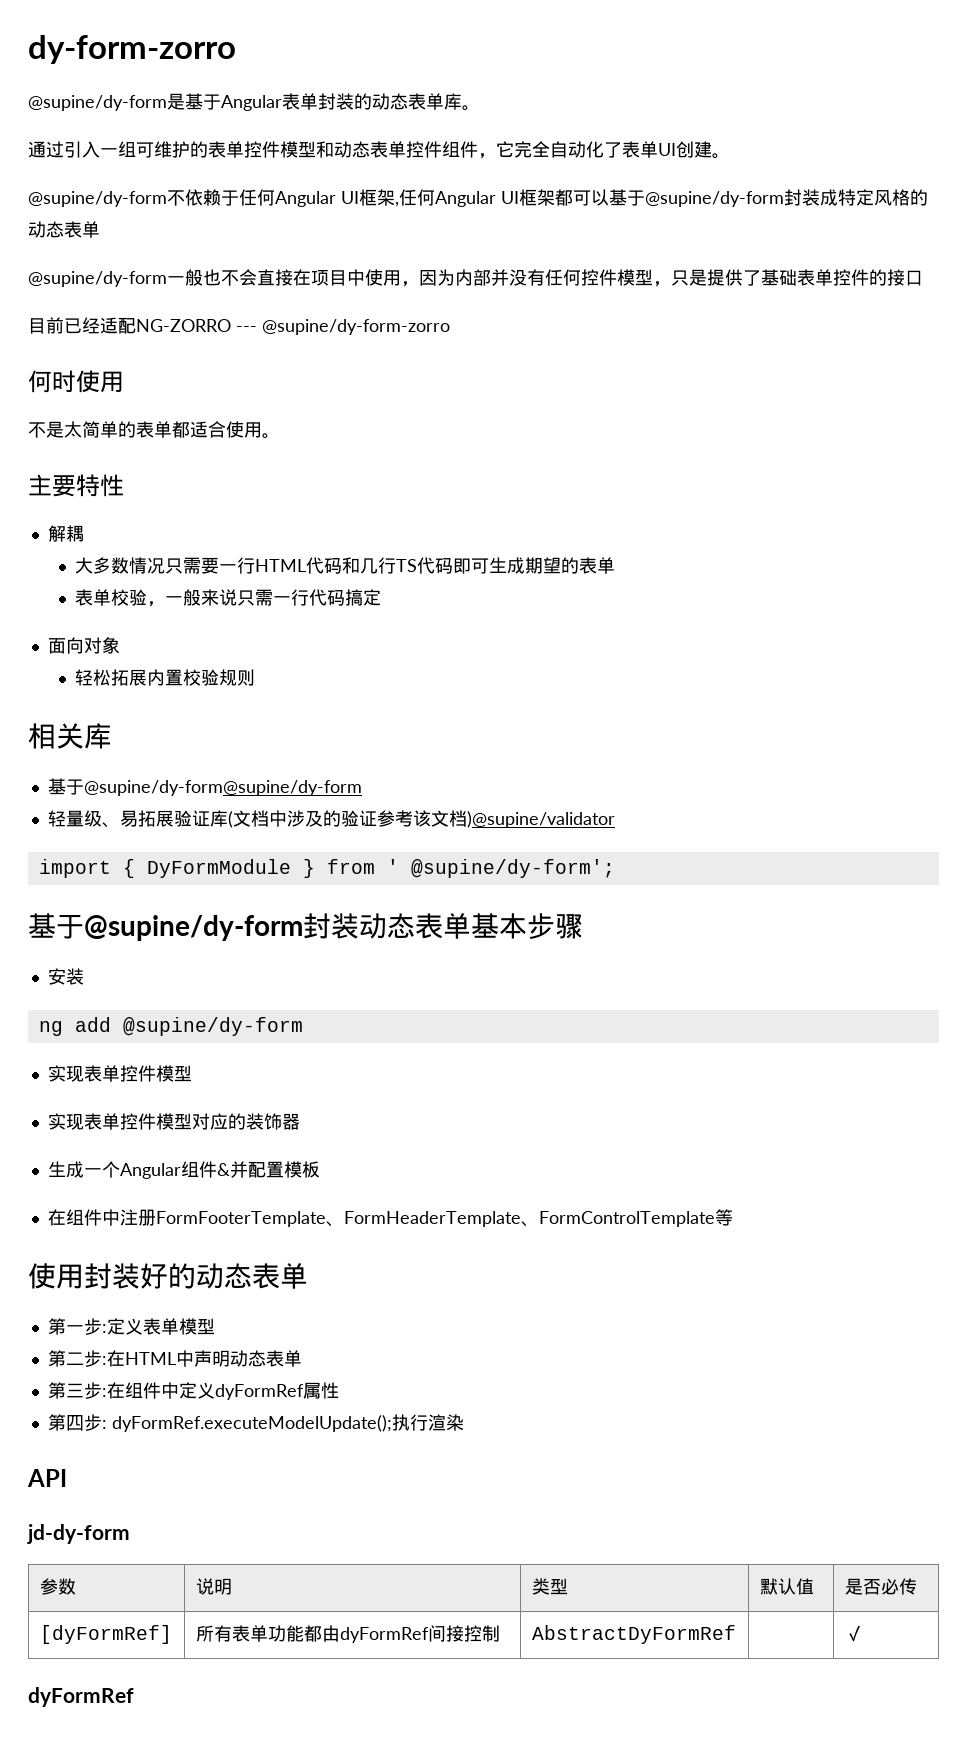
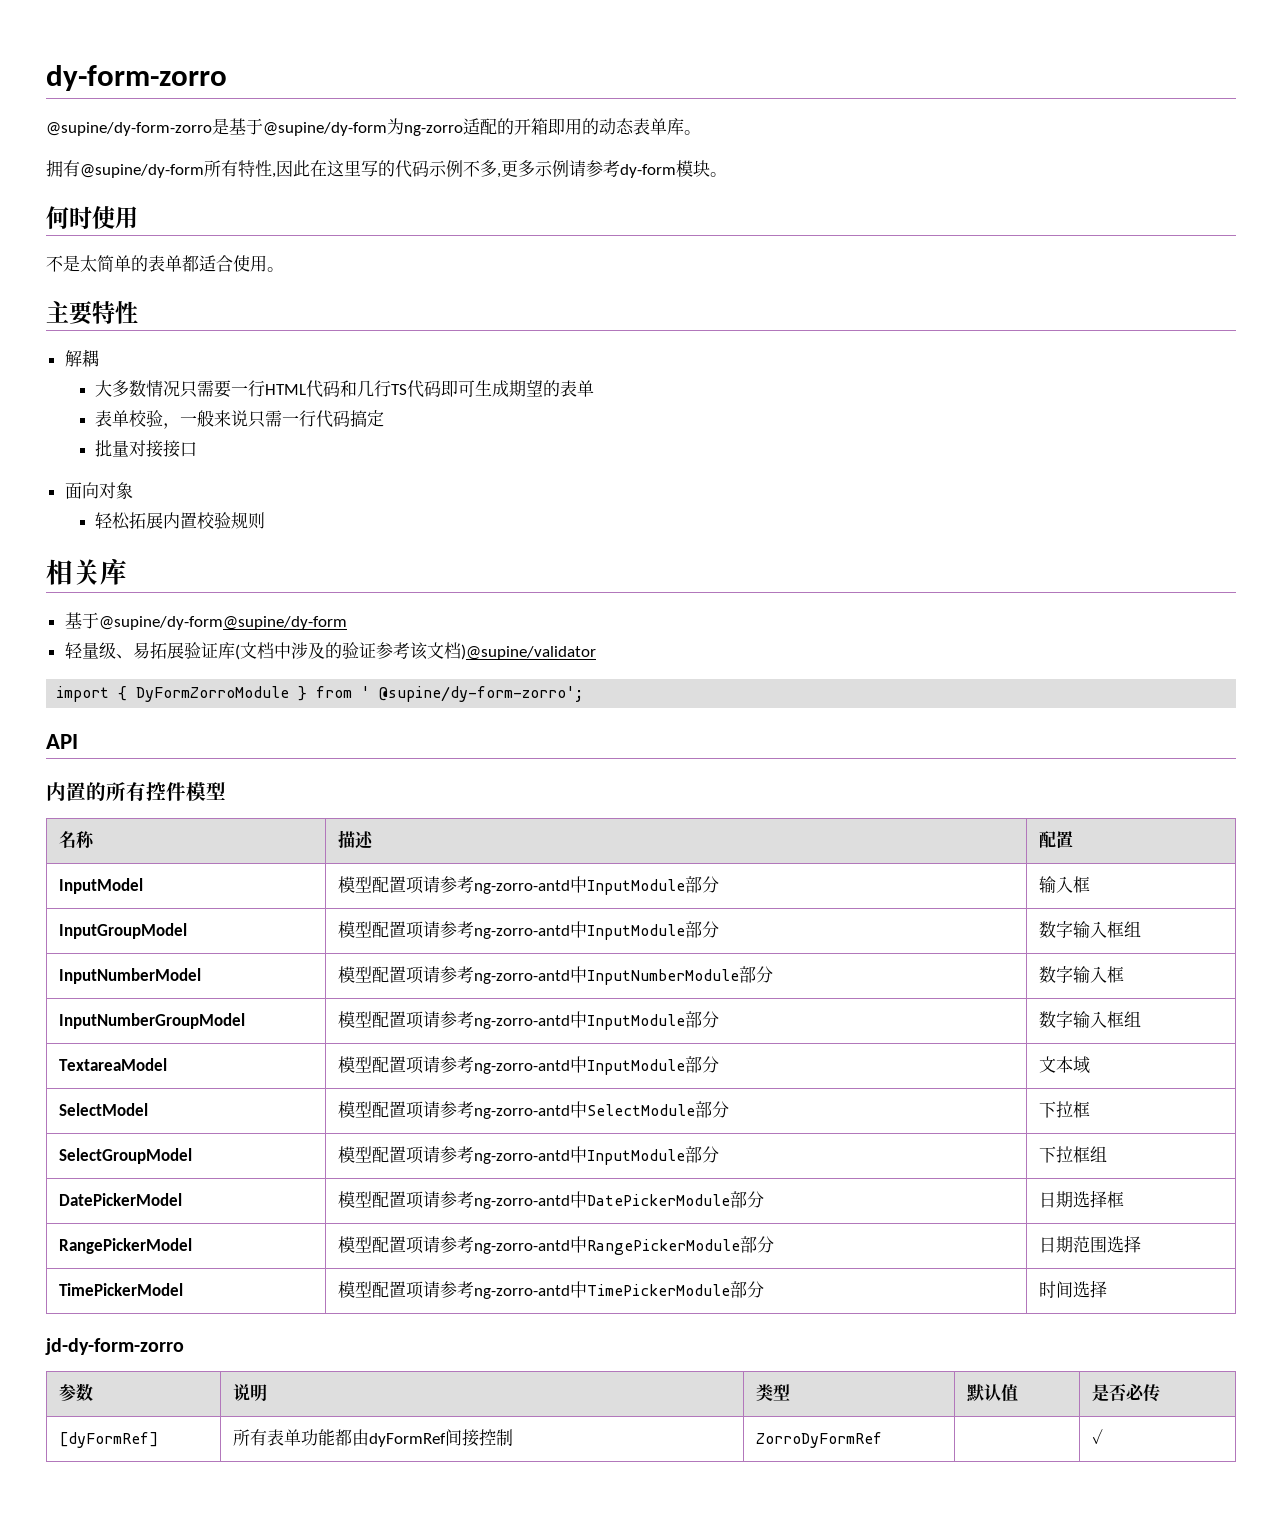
- @supine/dy-form是基于Angular表单封装的动态表单库。
- 通过引入一组可维护的表单控件模型和动态表单控件组件，它完全自动化了表单UI创建。
- @supine/dy-form不依赖于任何Angular UI框架,任何Angular UI框架都可以基于@supine/dy-form封装成特定风格的动态表单
- @supine/dy-form一般也不会直接在项目中使用，因为内部并没有任何控件模型，只是提供了基础表单控件的接口
- 目前已经适配NG-ZORRO --- @supine/dy-form-zorro
+ @supine/dy-form-zorro是基于@supine/dy-form为ng-zorro适配的开箱即用的动态表单库。
+ 拥有@supine/dy-form所有特性,因此在这里写的代码示例不多,更多示例请参考dy-form模块。
+ 批量对接接口
- import { DyFormModule } from ' @supine/dy-form';
- 基于@supine/dy-form封装动态表单基本步骤
- 安装
- ng add @supine/dy-form
- 实现表单控件模型
- 实现表单控件模型对应的装饰器
- 生成一个Angular组件&并配置模板
- 在组件中注册FormFooterTemplate、FormHeaderTemplate、FormControlTemplate等
- 使用封装好的动态表单
- 第一步:定义表单模型
- 第二步:在HTML中声明动态表单
- 第三步:在组件中定义dyFormRef属性
- 第四步: dyFormRef.executeModelUpdate();执行渲染
+ import { DyFormZorroModule } from ' @supine/dy-form-zorro';
  API
- jd-dy-form
+ 内置的所有控件模型
+ 名称 | 描述 | 配置
+ InputModel | 模型配置项请参考ng-zorro-antd中InputModule部分 | 输入框
+ InputGroupModel | 模型配置项请参考ng-zorro-antd中InputModule部分 | 数字输入框组
+ InputNumberModel | 模型配置项请参考ng-zorro-antd中InputNumberModule部分 | 数字输入框
+ InputNumberGroupModel | 模型配置项请参考ng-zorro-antd中InputModule部分 | 数字输入框组
+ TextareaModel | 模型配置项请参考ng-zorro-antd中InputModule部分 | 文本域
+ SelectModel | 模型配置项请参考ng-zorro-antd中SelectModule部分 | 下拉框
+ SelectGroupModel | 模型配置项请参考ng-zorro-antd中InputModule部分 | 下拉框组
+ DatePickerModel | 模型配置项请参考ng-zorro-antd中DatePickerModule部分 | 日期选择框
+ RangePickerModel | 模型配置项请参考ng-zorro-antd中RangePickerModule部分 | 日期范围选择
+ TimePickerModel | 模型配置项请参考ng-zorro-antd中TimePickerModule部分 | 时间选择
+ jd-dy-form-zorro
- [dyFormRef] | 所有表单功能都由dyFormRef间接控制 | AbstractDyFormRef | | ✓
- dyFormRef
+ [dyFormRef] | 所有表单功能都由dyFormRef间接控制 | ZorroDyFormRef | | ✓

